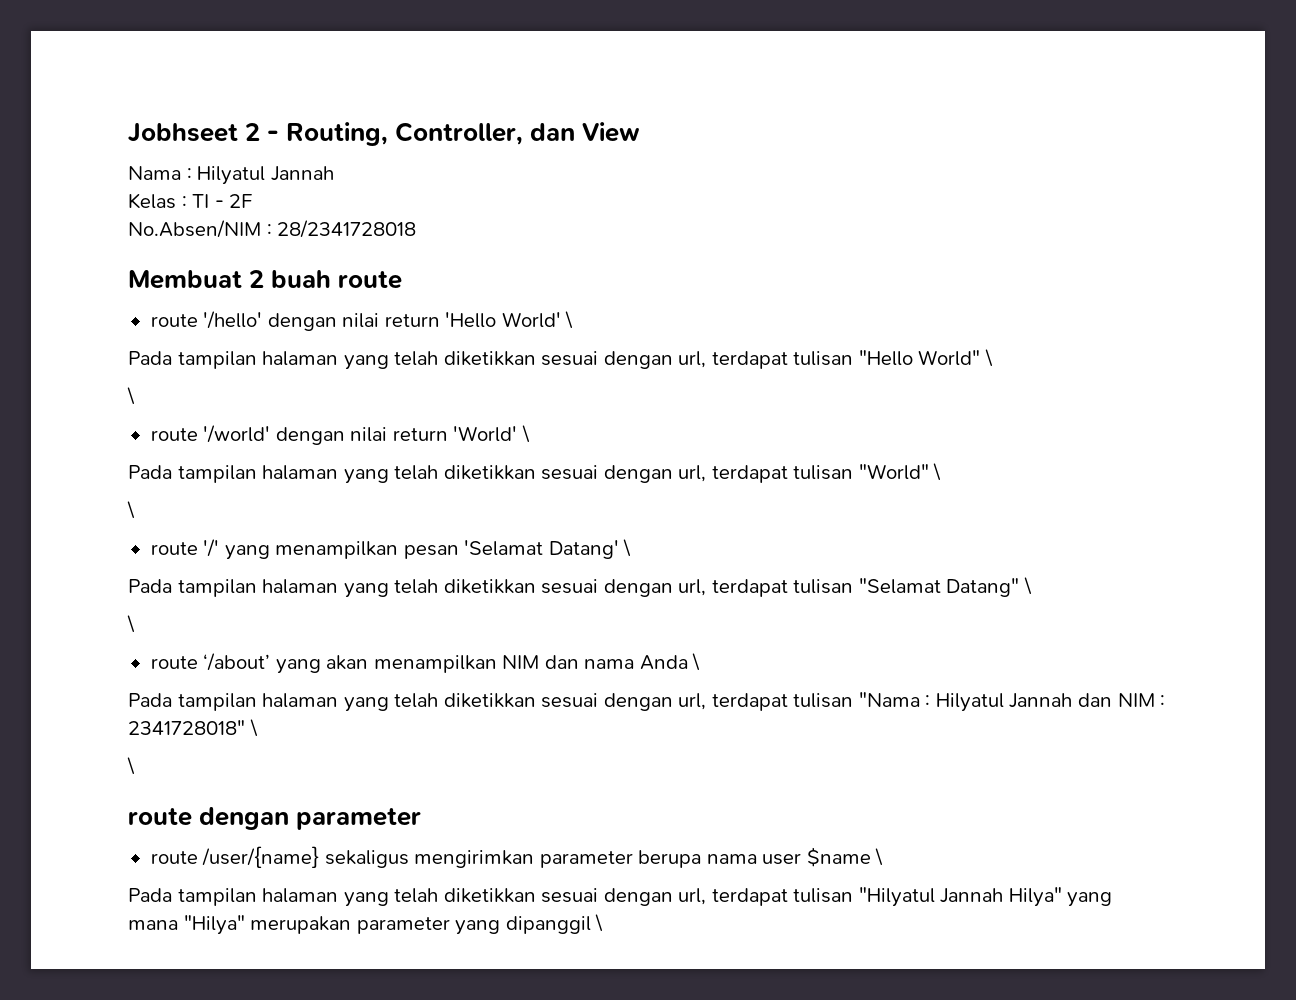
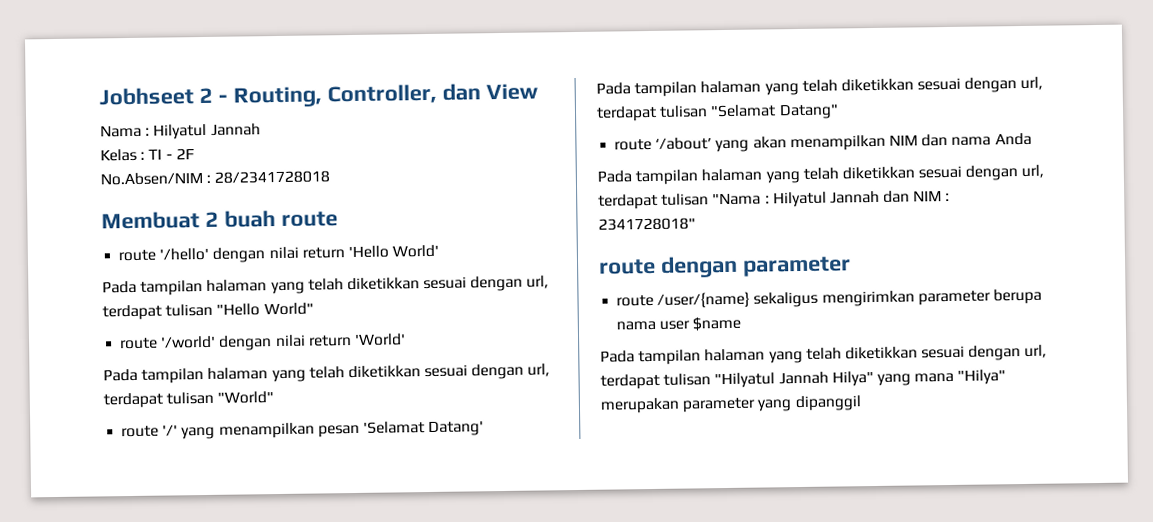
- route '/hello' dengan nilai return 'Hello World' \
+ route '/hello' dengan nilai return 'Hello World'
- Pada tampilan halaman yang telah diketikkan sesuai dengan url, terdapat tulisan "Hello World" \
- \
+ Pada tampilan halaman yang telah diketikkan sesuai dengan url, terdapat tulisan "Hello World"
- route '/world' dengan nilai return 'World' \
+ route '/world' dengan nilai return 'World'
- Pada tampilan halaman yang telah diketikkan sesuai dengan url, terdapat tulisan "World" \
- \
+ Pada tampilan halaman yang telah diketikkan sesuai dengan url, terdapat tulisan "World"
- route '/' yang menampilkan pesan 'Selamat Datang' \
+ route '/' yang menampilkan pesan 'Selamat Datang'
- Pada tampilan halaman yang telah diketikkan sesuai dengan url, terdapat tulisan "Selamat Datang" \
- \
+ Pada tampilan halaman yang telah diketikkan sesuai dengan url, terdapat tulisan "Selamat Datang"
- route ‘/about’ yang akan menampilkan NIM dan nama Anda \
+ route ‘/about’ yang akan menampilkan NIM dan nama Anda
- Pada tampilan halaman yang telah diketikkan sesuai dengan url, terdapat tulisan "Nama : Hilyatul Jannah dan NIM : 2341728018" \
- \
+ Pada tampilan halaman yang telah diketikkan sesuai dengan url, terdapat tulisan "Nama : Hilyatul Jannah dan NIM : 2341728018"
- route /user/{name} sekaligus mengirimkan parameter berupa nama user $name \
+ route /user/{name} sekaligus mengirimkan parameter berupa nama user $name
- Pada tampilan halaman yang telah diketikkan sesuai dengan url, terdapat tulisan "Hilyatul Jannah Hilya" yang mana "Hilya" merupakan parameter yang dipanggil \
+ Pada tampilan halaman yang telah diketikkan sesuai dengan url, terdapat tulisan "Hilyatul Jannah Hilya" yang mana "Hilya" merupakan parameter yang dipanggil

